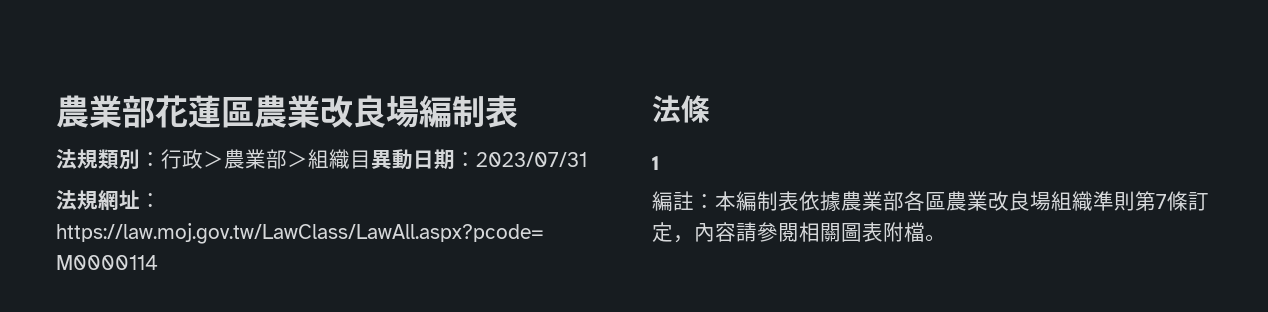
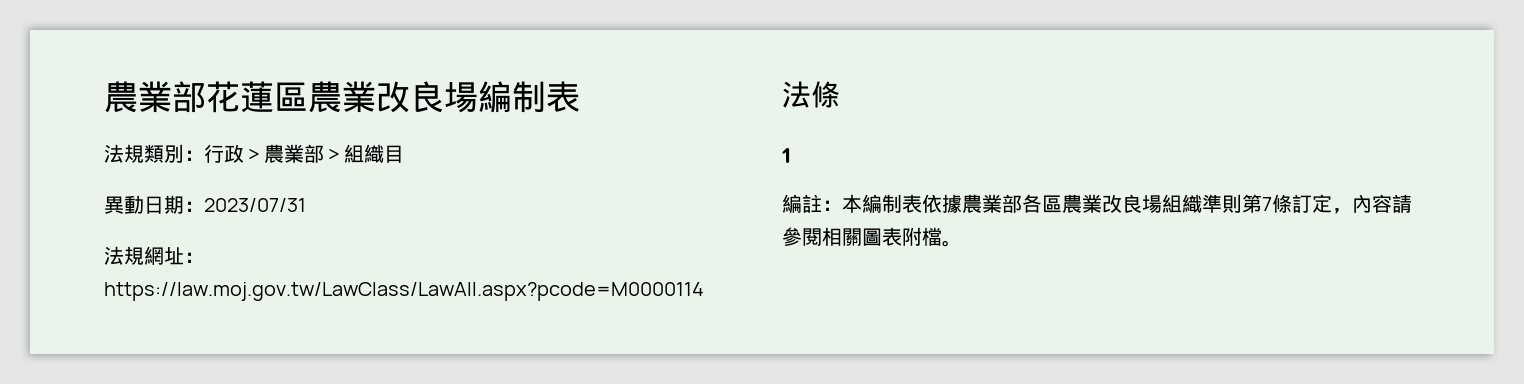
- 法規類別：行政＞農業部＞組織目異動日期：2023/07/31
+ 法規類別：行政＞農業部＞組織目
+ 異動日期：2023/07/31

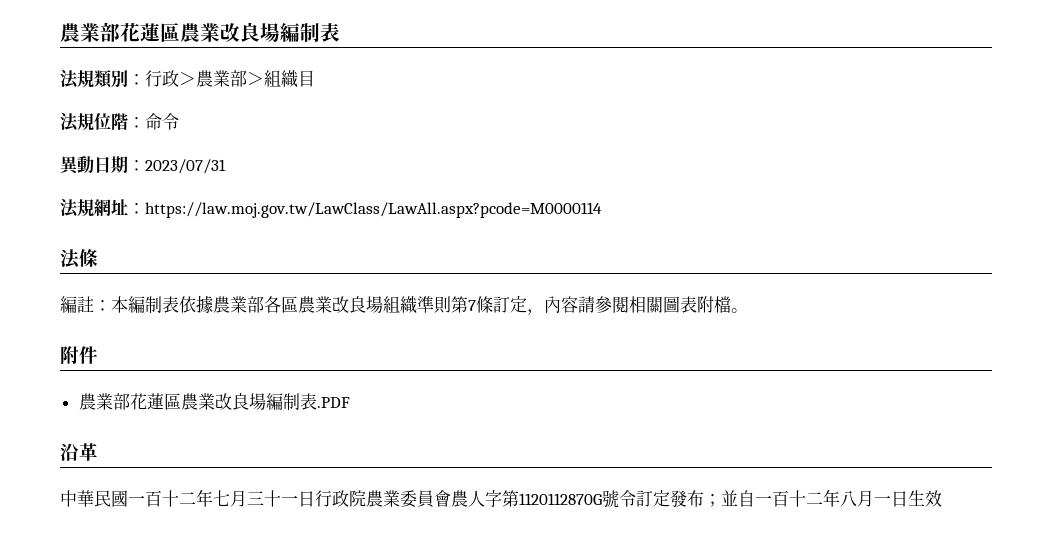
+ 法規位階：命令
- 1
+ 附件
+ 農業部花蓮區農業改良場編制表.PDF
+ 沿革
+ 中華民國一百十二年七月三十一日行政院農業委員會農人字第1120112870G號令訂定發布；並自一百十二年八月一日生效

